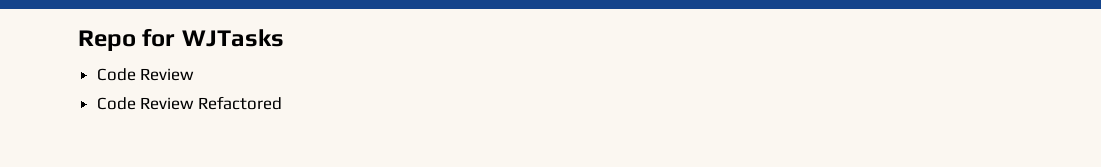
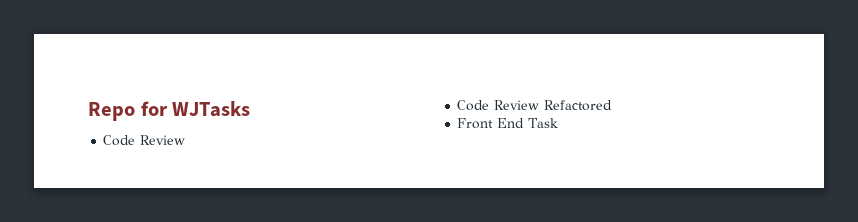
+ Front End Task

